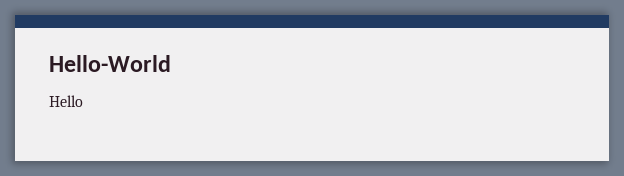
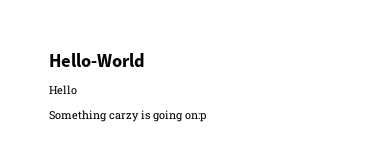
+ Something carzy is going on:p

